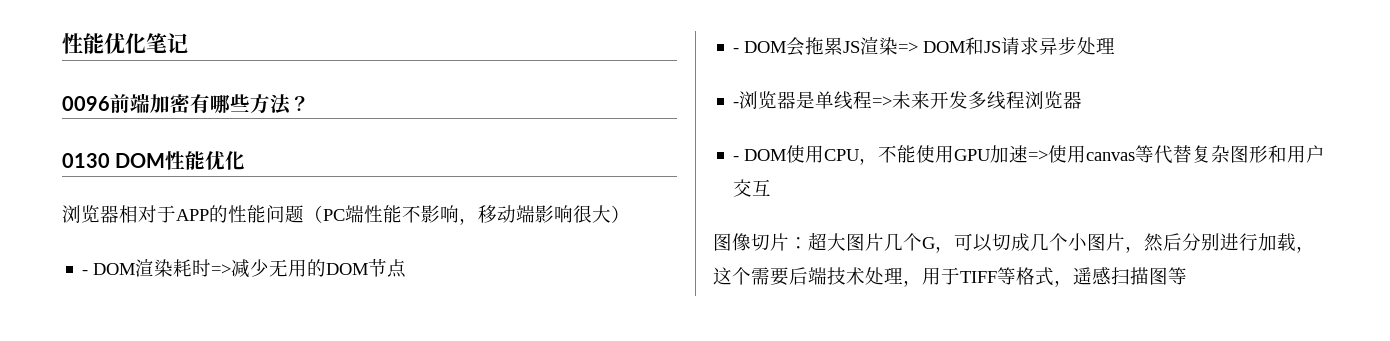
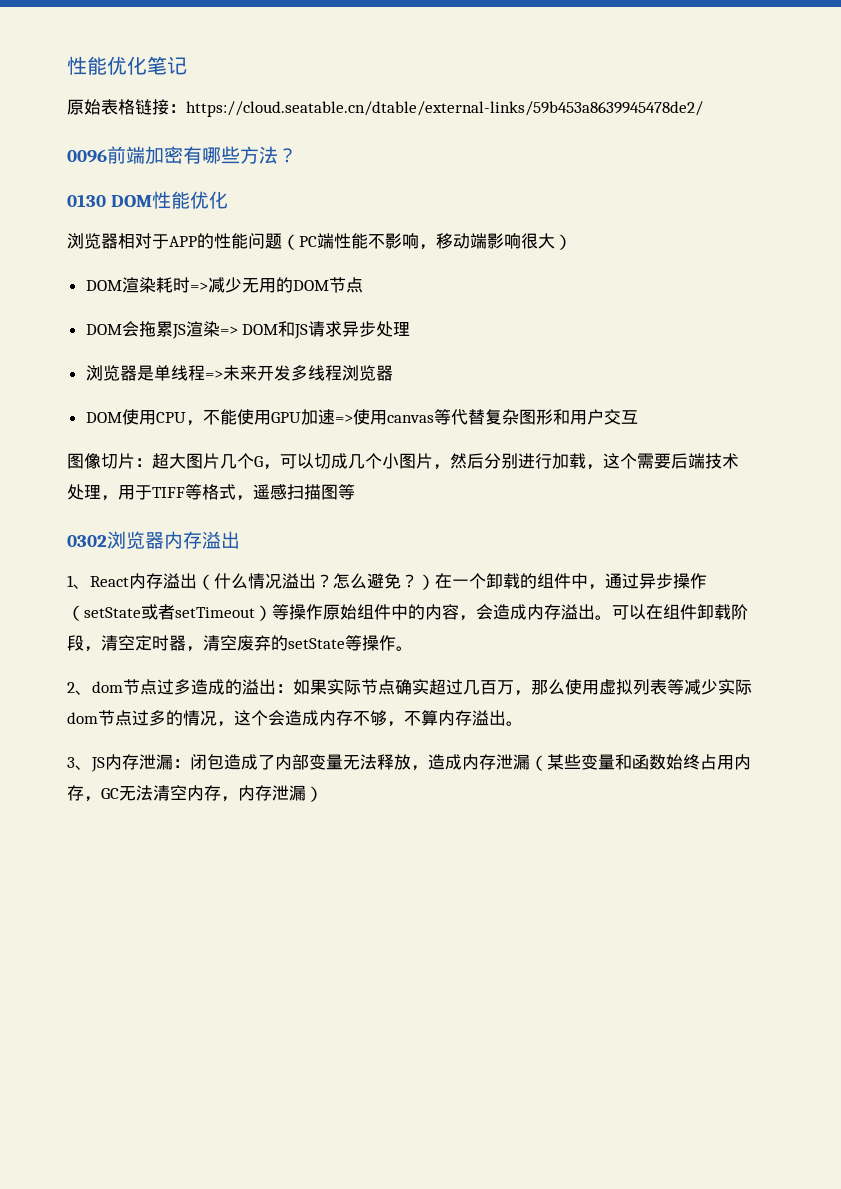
+ 原始表格链接：https://cloud.seatable.cn/dtable/external-links/59b453a8639945478de2/
- - DOM渲染耗时=>减少无用的DOM节点
+ DOM渲染耗时=>减少无用的DOM节点
- - DOM会拖累JS渲染=> DOM和JS请求异步处理
+ DOM会拖累JS渲染=> DOM和JS请求异步处理
- -浏览器是单线程=>未来开发多线程浏览器
+ 浏览器是单线程=>未来开发多线程浏览器
- - DOM使用CPU，不能使用GPU加速=>使用canvas等代替复杂图形和用户交互
+ DOM使用CPU，不能使用GPU加速=>使用canvas等代替复杂图形和用户交互
+ 0302浏览器内存溢出
+ 1、React内存溢出（什么情况溢出？怎么避免？）在一个卸载的组件中，通过异步操作（setState或者setTimeout）等操作原始组件中的内容，会造成内存溢出。可以在组件卸载阶段，清空定时器，清空废弃的setState等操作。
+ 2、dom节点过多造成的溢出：如果实际节点确实超过几百万，那么使用虚拟列表等减少实际dom节点过多的情况，这个会造成内存不够，不算内存溢出。
+ 3、JS内存泄漏：闭包造成了内部变量无法释放，造成内存泄漏（某些变量和函数始终占用内存，GC无法清空内存，内存泄漏）

